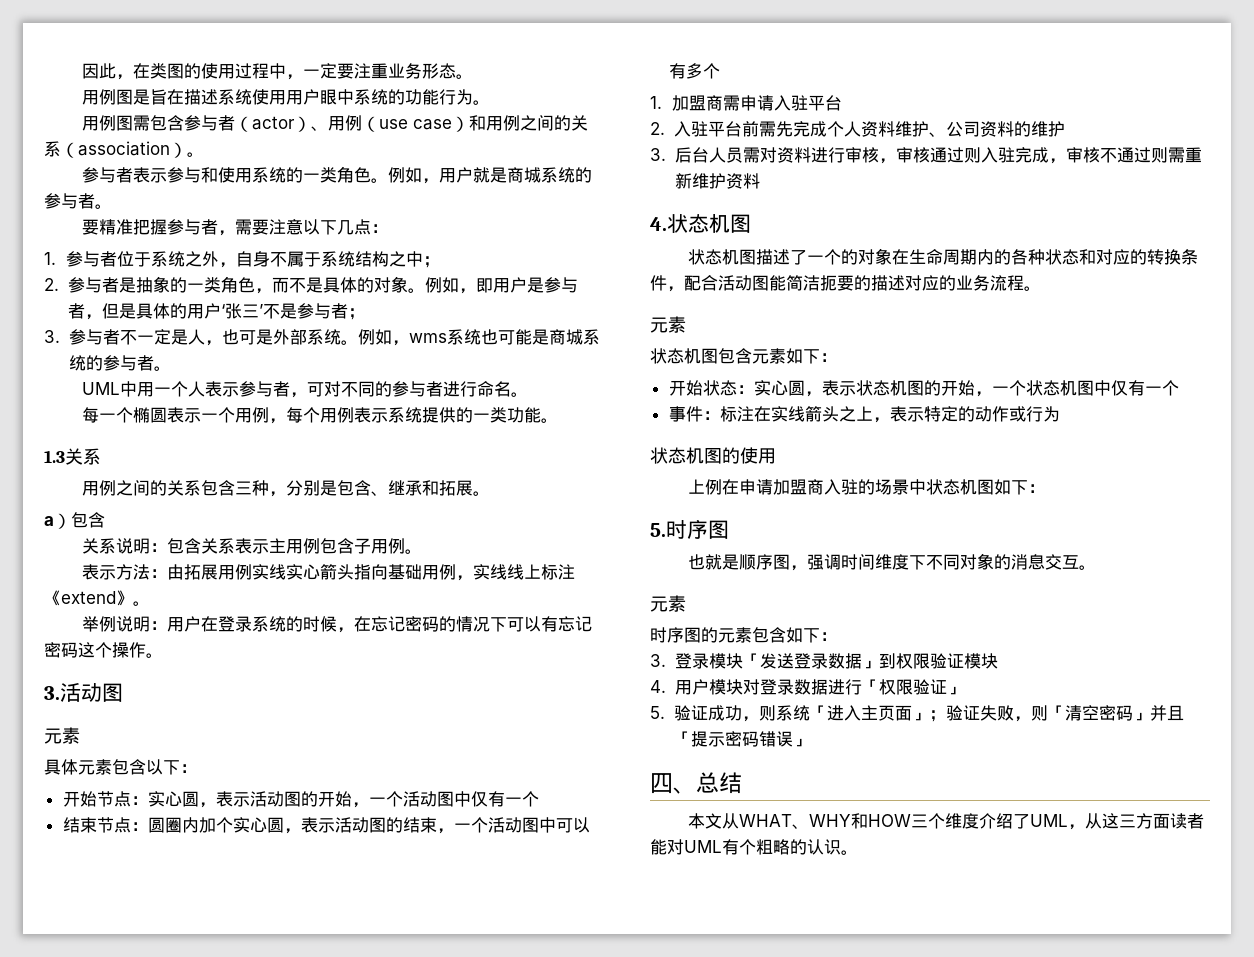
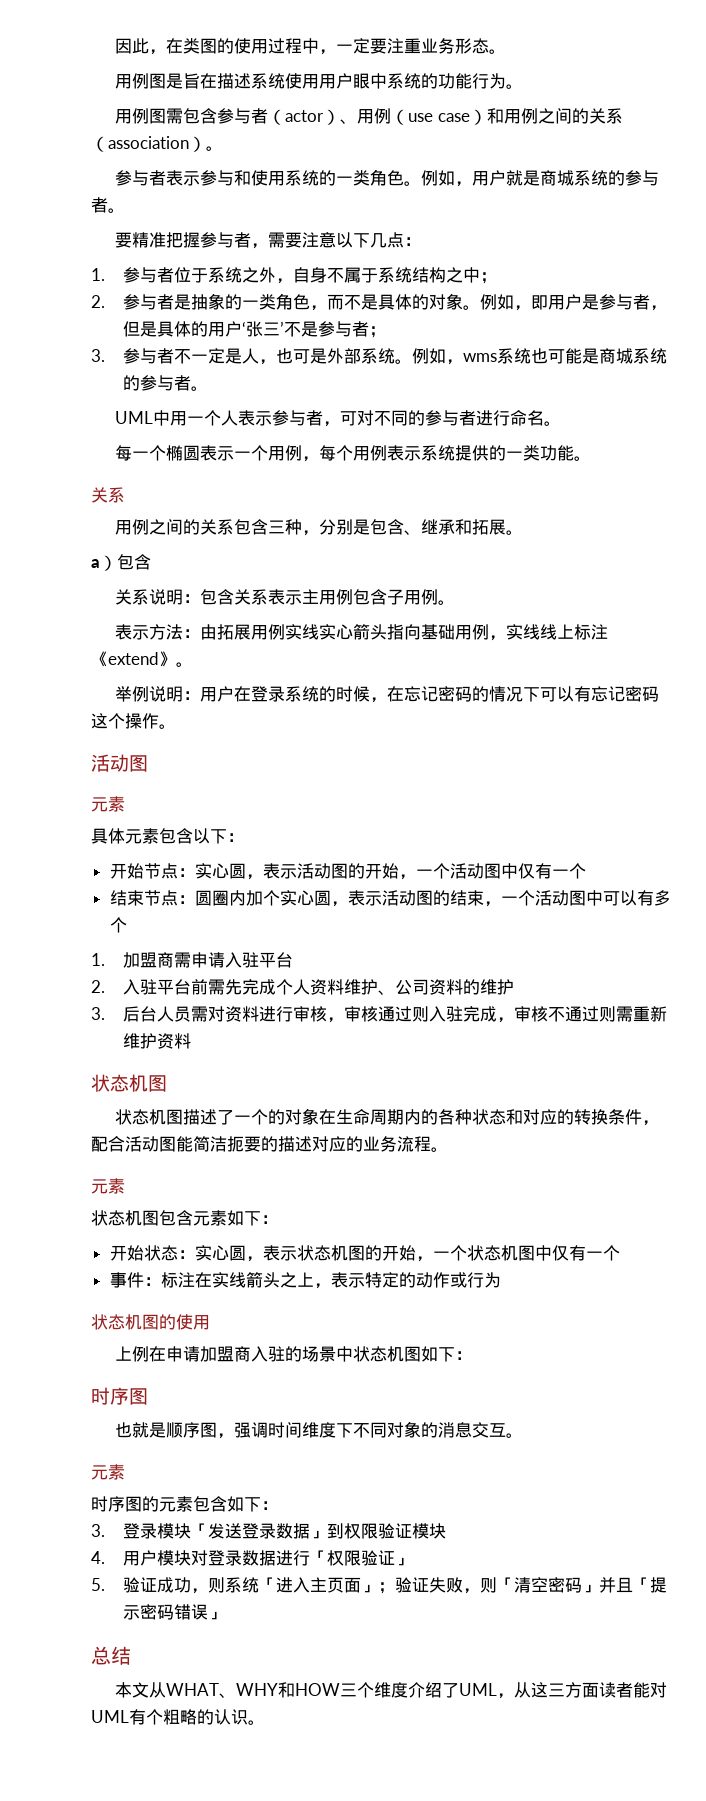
  每一个椭圆表示一个用例，每个用例表示系统提供的一类功能。
- 1.3关系
+ 关系
  举例说明：用户在登录系统的时候，在忘记密码的情况下可以有忘记密码这个操作。
- 3.活动图
+ 活动图
  3.后台人员需对资料进行审核，审核通过则入驻完成，审核不通过则需重新维护资料
- 4.状态机图
+ 状态机图
  上例在申请加盟商入驻的场景中状态机图如下：
- 5.时序图
+ 时序图
- 四、总结
+ 总结

